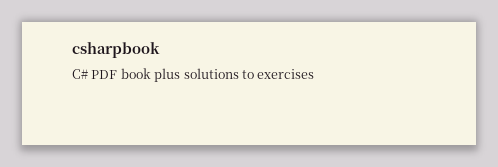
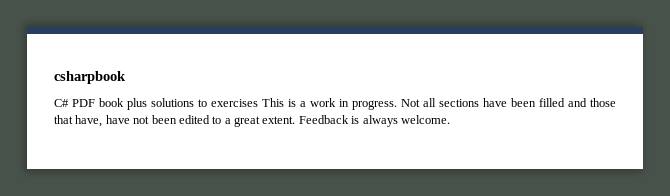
- C# PDF book plus solutions to exercises
+ C# PDF book plus solutions to exercises This is a work in progress. Not all sections have been filled and those that have, have not been edited to a great extent. Feedback is always welcome.

